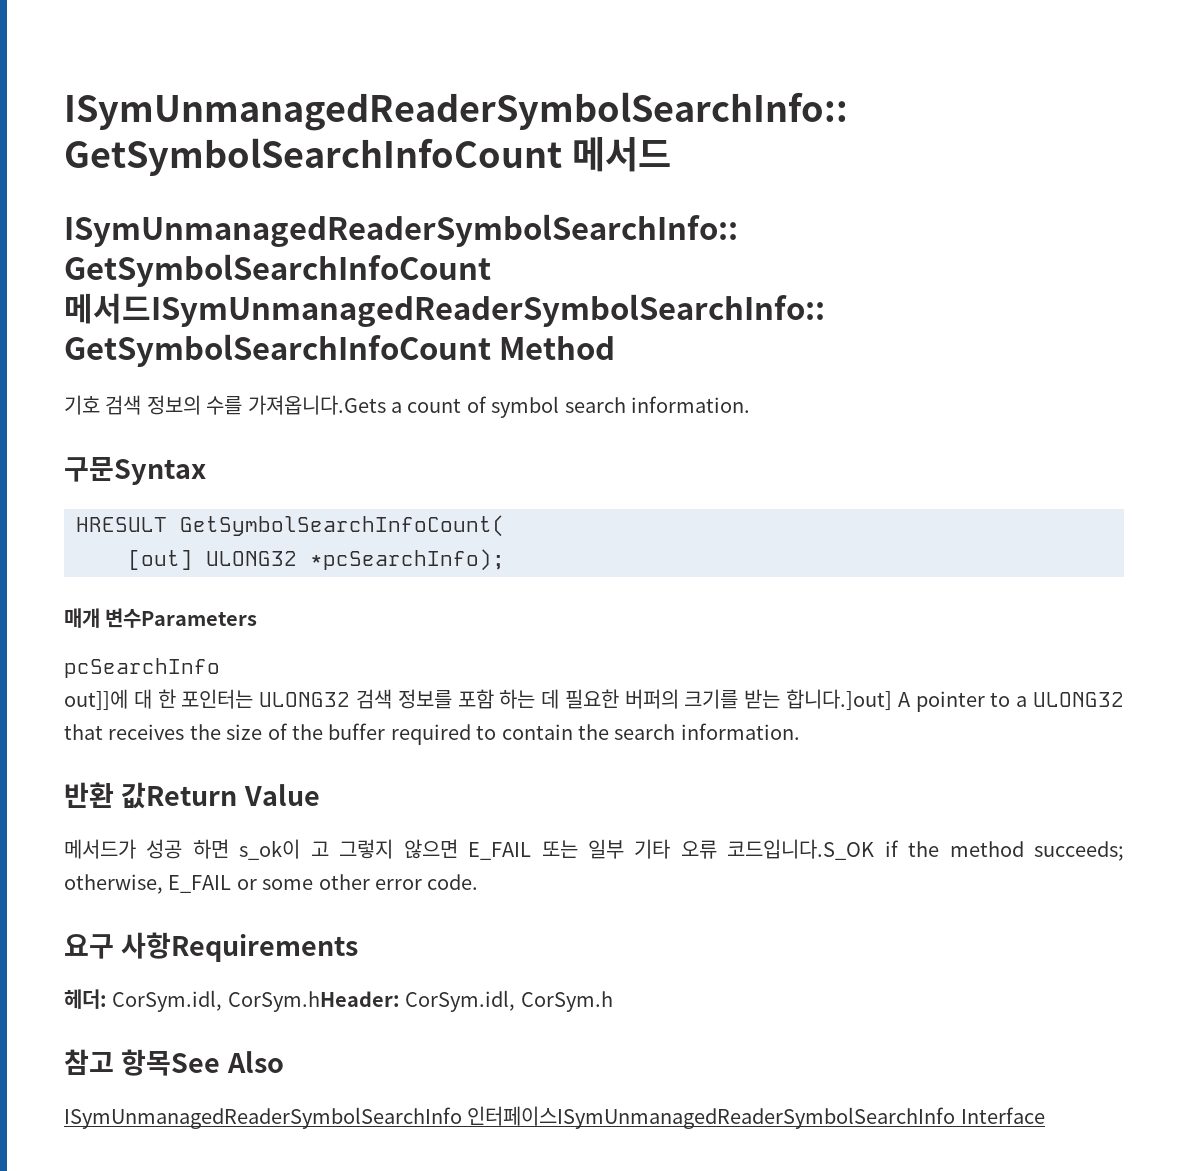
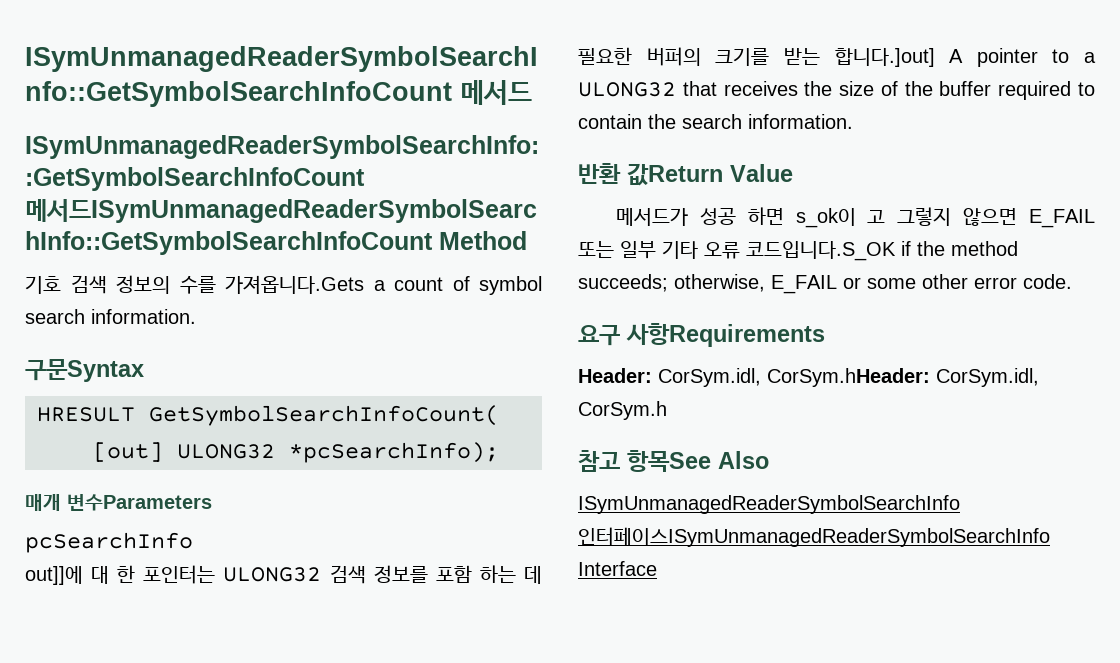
- 헤더: CorSym.idl, CorSym.hHeader: CorSym.idl, CorSym.h
+ Header: CorSym.idl, CorSym.hHeader: CorSym.idl, CorSym.h

